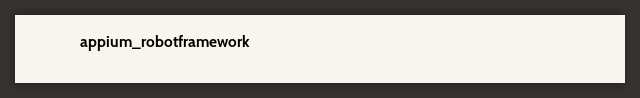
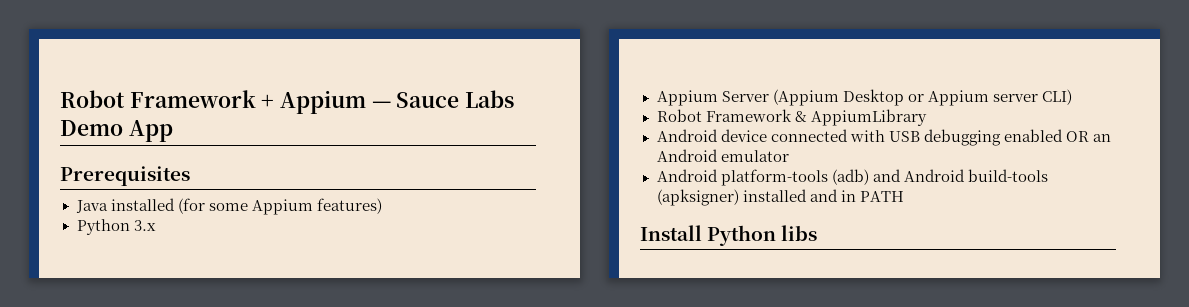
- appium_robotframework
+ Robot Framework + Appium — Sauce Labs Demo App
+ Prerequisites
+ Java installed (for some Appium features)
+ Python 3.x
+ Appium Server (Appium Desktop or Appium server CLI)
+ Robot Framework & AppiumLibrary
+ Android device connected with USB debugging enabled OR an Android emulator
+ Android platform-tools (adb) and Android build-tools (apksigner) installed and in PATH
+ Install Python libs

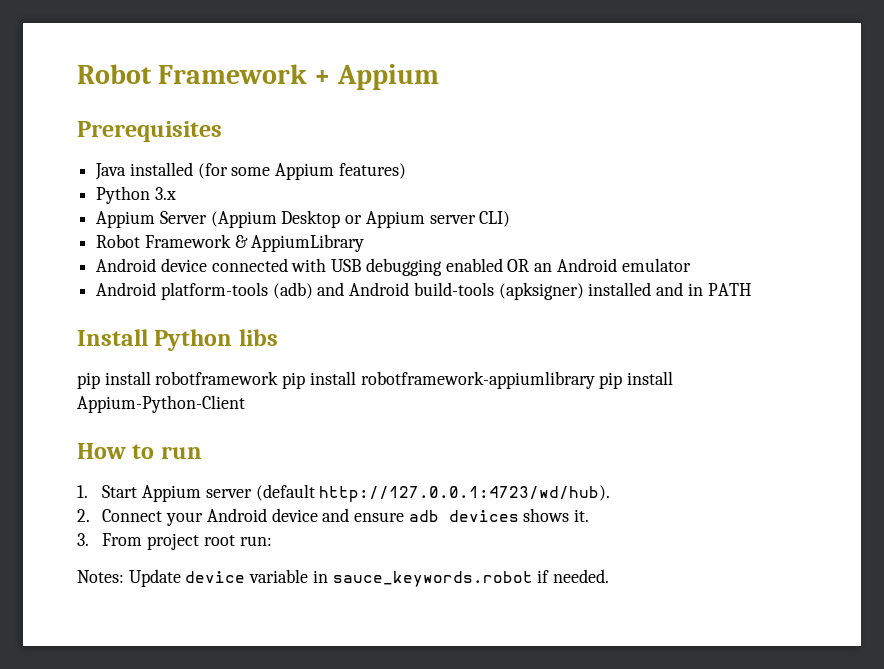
- Robot Framework + Appium — Sauce Labs Demo App
+ Robot Framework + Appium
+ pip install robotframework pip install robotframework-appiumlibrary pip install Appium-Python-Client
+ How to run
+ 1. Start Appium server (default http://127.0.0.1:4723/wd/hub).
+ 2. Connect your Android device and ensure adb devices shows it.
+ 3. From project root run:
+ Notes: Update device variable in sauce_keywords.robot if needed.

